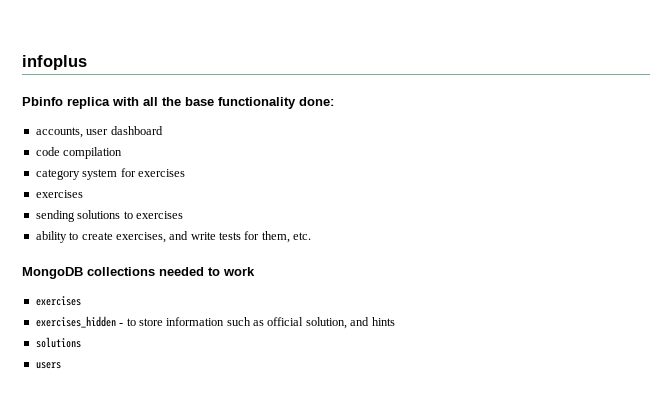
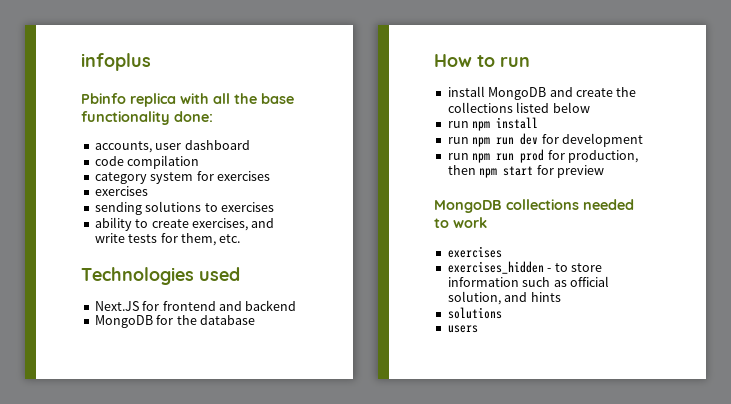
+ Technologies used
+ Next.JS for frontend and backend
+ MongoDB for the database
+ How to run
+ install MongoDB and create the collections listed below
+ run npm install
+ run npm run dev for development
+ run npm run prod for production, then npm start for preview

